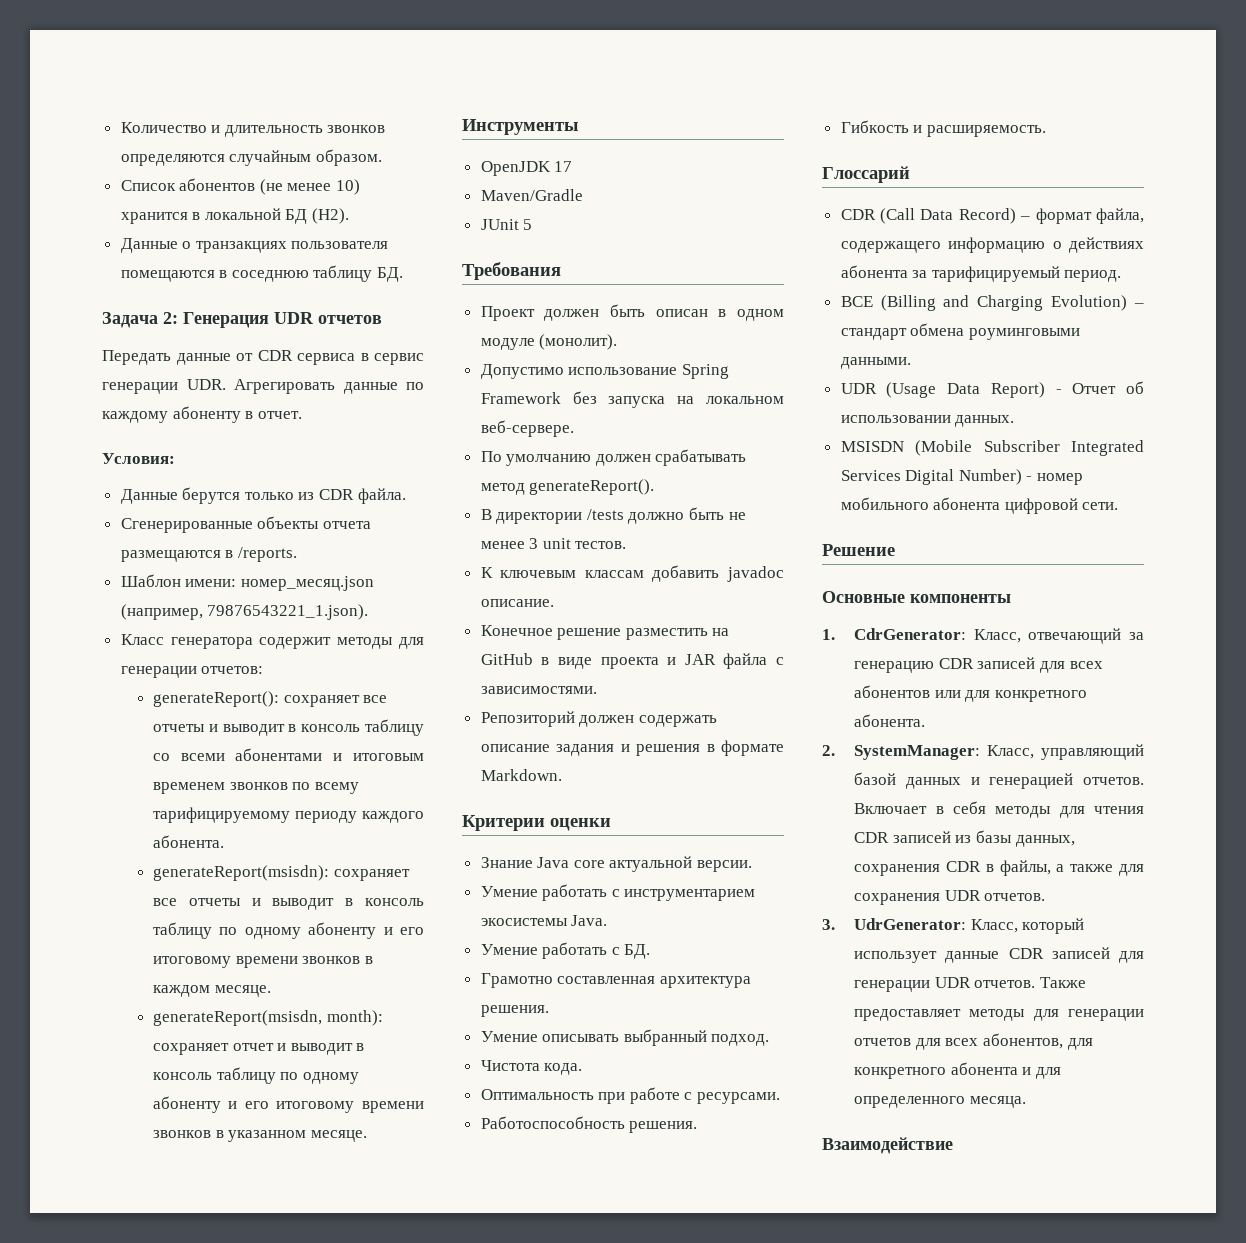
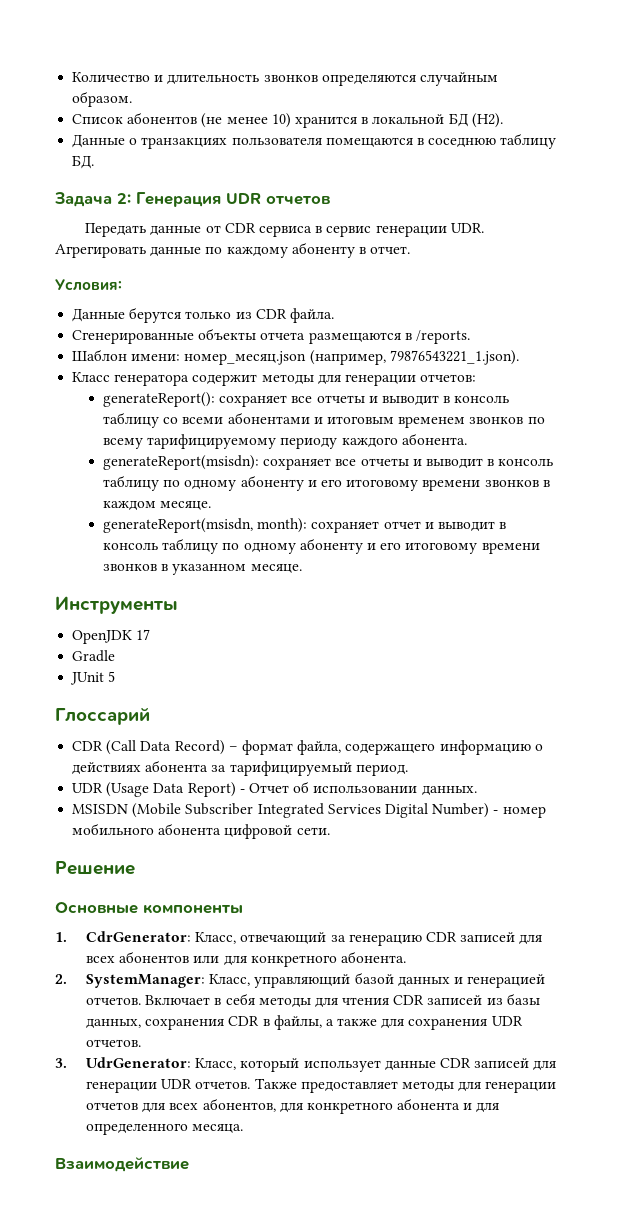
- Maven/Gradle
+ Gradle
- Требования
- Проект должен быть описан в одном модуле (монолит).
- Допустимо использование Spring Framework без запуска на локальном веб-сервере.
- По умолчанию должен срабатывать метод generateReport().
- В директории /tests должно быть не менее 3 unit тестов.
- К ключевым классам добавить javadoc описание.
- Конечное решение разместить на GitHub в виде проекта и JAR файла с зависимостями.
- Репозиторий должен содержать описание задания и решения в формате Markdown.
- Критерии оценки
- Знание Java core актуальной версии.
- Умение работать с инструментарием экосистемы Java.
- Умение работать с БД.
- Грамотно составленная архитектура решения.
- Умение описывать выбранный подход.
- Чистота кода.
- Оптимальность при работе с ресурсами.
- Работоспособность решения.
- Гибкость и расширяемость.
- BCE (Billing and Charging Evolution) – стандарт обмена роуминговыми данными.

